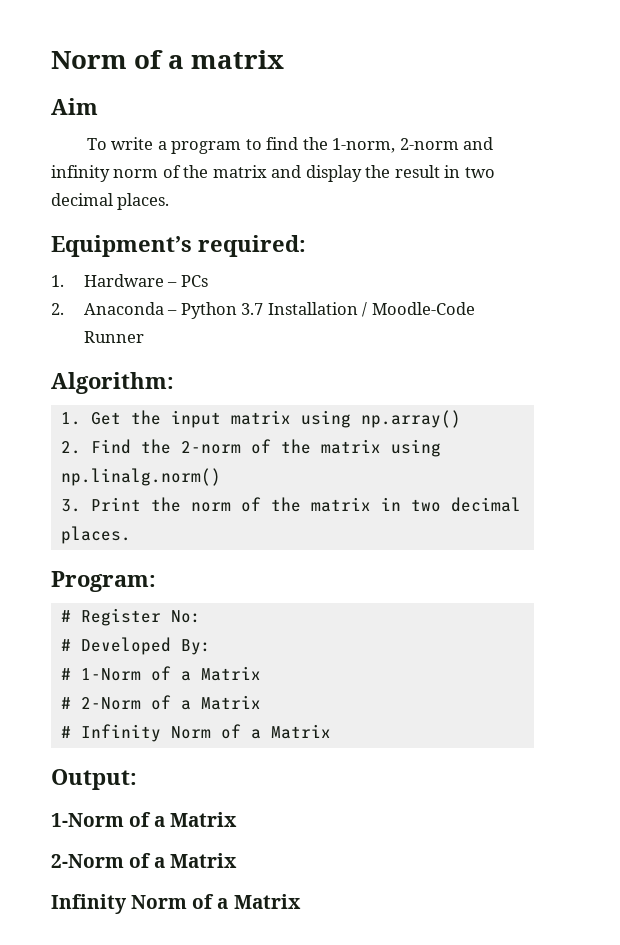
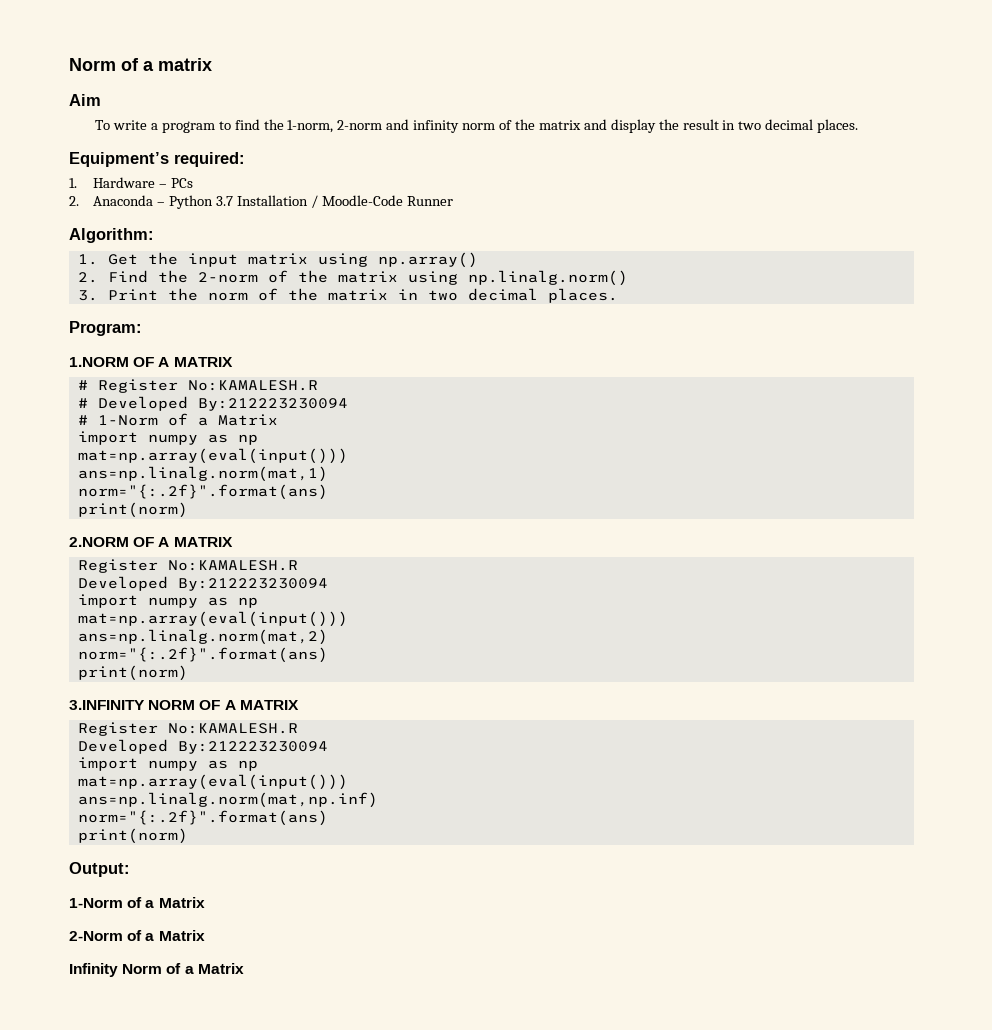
+ 1.NORM OF A MATRIX
- # Register No:
+ # Register No:KAMALESH.R
- # Developed By:
+ # Developed By:212223230094
  # 1-Norm of a Matrix
- # 2-Norm of a Matrix
- # Infinity Norm of a Matrix
+ import numpy as np
+ mat=np.array(eval(input()))
+ ans=np.linalg.norm(mat,1)
+ norm="{:.2f}".format(ans)
+ print(norm)
+ 2.NORM OF A MATRIX
+ Register No:KAMALESH.R
+ Developed By:212223230094
+ import numpy as np
+ mat=np.array(eval(input()))
+ ans=np.linalg.norm(mat,2)
+ norm="{:.2f}".format(ans)
+ print(norm)
+ 3.INFINITY NORM OF A MATRIX
+ Register No:KAMALESH.R
+ Developed By:212223230094
+ import numpy as np
+ mat=np.array(eval(input()))
+ ans=np.linalg.norm(mat,np.inf)
+ norm="{:.2f}".format(ans)
+ print(norm)

